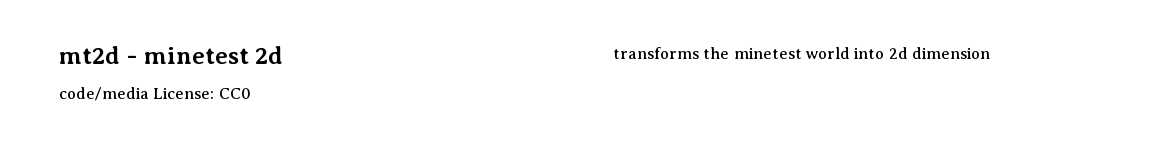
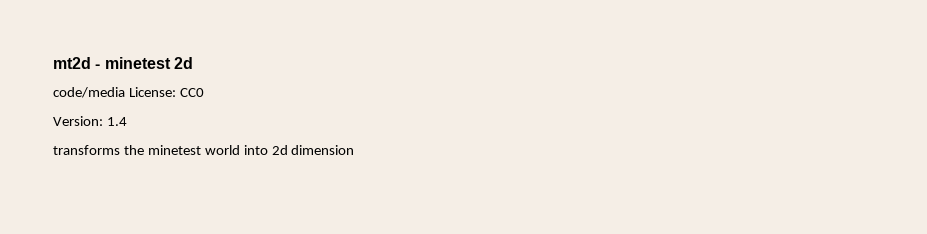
+ Version: 1.4

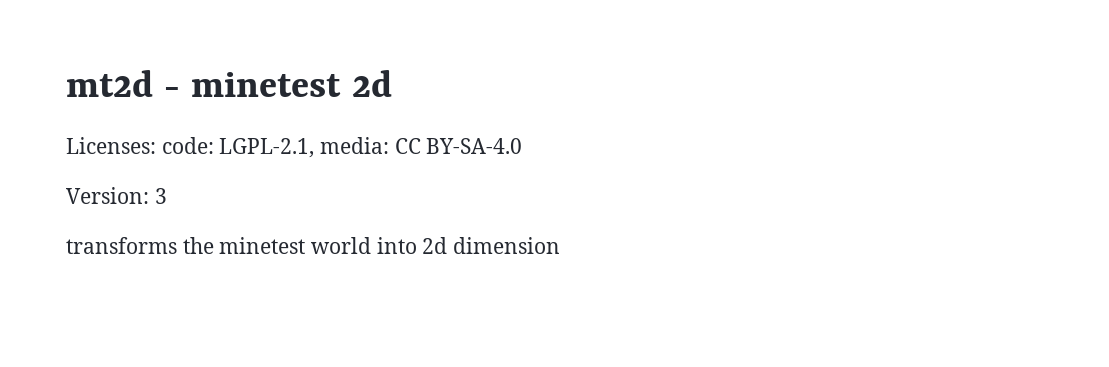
- code/media License: CC0
+ Licenses: code: LGPL-2.1, media: CC BY-SA-4.0
- Version: 1.4
+ Version: 3

